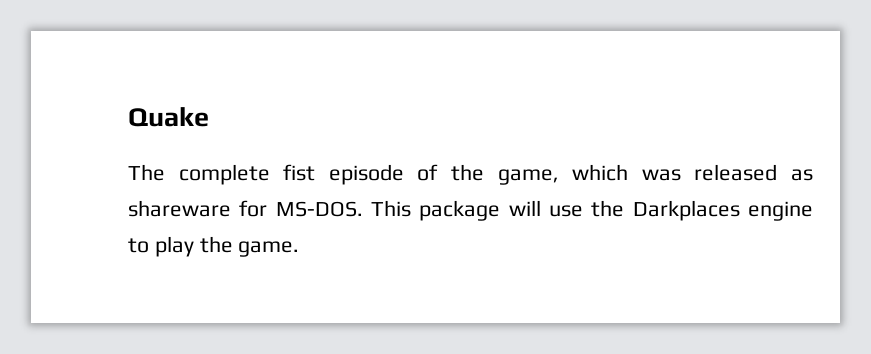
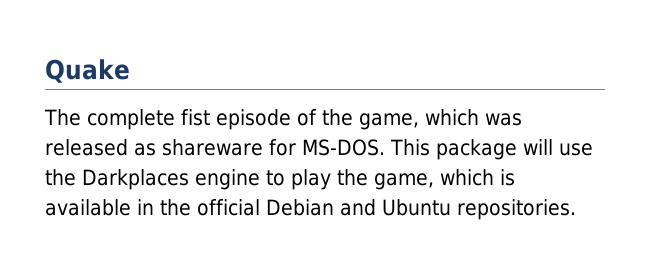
- This package will use the Darkplaces engine to play the game.
+ This package will use the Darkplaces engine to play the game, which is available in the official Debian and Ubuntu repositories.

